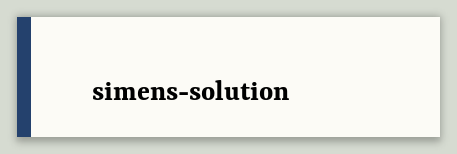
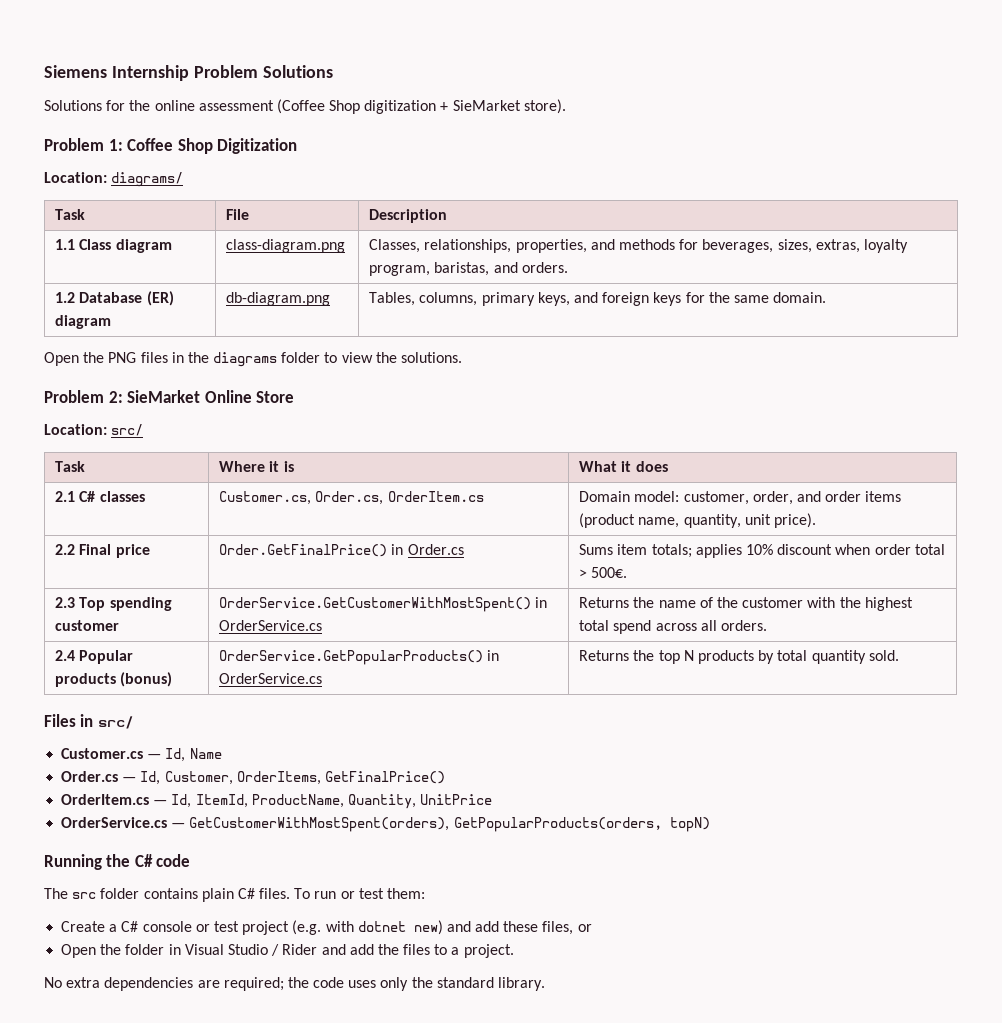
- simens-solution
+ Siemens Internship Problem Solutions
+ Solutions for the online assessment (Coffee Shop digitization + SieMarket store).
+ Problem 1: Coffee Shop Digitization
+ Location: diagrams/
+ Task | File | Description
+ 1.1 Class diagram | class-diagram.png | Classes, relationships, properties, and methods for beverages, sizes, extras, loyalty program, baristas, and orders.
+ 1.2 Database (ER) diagram | db-diagram.png | Tables, columns, primary keys, and foreign keys for the same domain.
+ Open the PNG files in the diagrams folder to view the solutions.
+ Problem 2: SieMarket Online Store
+ Location: src/
+ Task | Where it is | What it does
+ 2.1 C# classes | Customer.cs, Order.cs, OrderItem.cs | Domain model: customer, order, and order items (product name, quantity, unit price).
+ 2.2 Final price | Order.GetFinalPrice() in Order.cs | Sums item totals; applies 10% discount when order total > 500€.
+ 2.3 Top spending customer | OrderService.GetCustomerWithMostSpent() in OrderService.cs | Returns the name of the customer with the highest total spend across all orders.
+ 2.4 Popular products (bonus) | OrderService.GetPopularProducts() in OrderService.cs | Returns the top N products by total quantity sold.
+ Files in src/
+ Customer.cs — Id, Name
+ Order.cs — Id, Customer, OrderItems, GetFinalPrice()
+ OrderItem.cs — Id, ItemId, ProductName, Quantity, UnitPrice
+ OrderService.cs — GetCustomerWithMostSpent(orders), GetPopularProducts(orders, topN)
+ Running the C# code
+ The src folder contains plain C# files. To run or test them:
+ Create a C# console or test project (e.g. with dotnet new) and add these files, or
+ Open the folder in Visual Studio / Rider and add the files to a project.
+ No extra dependencies are required; the code uses only the standard library.

